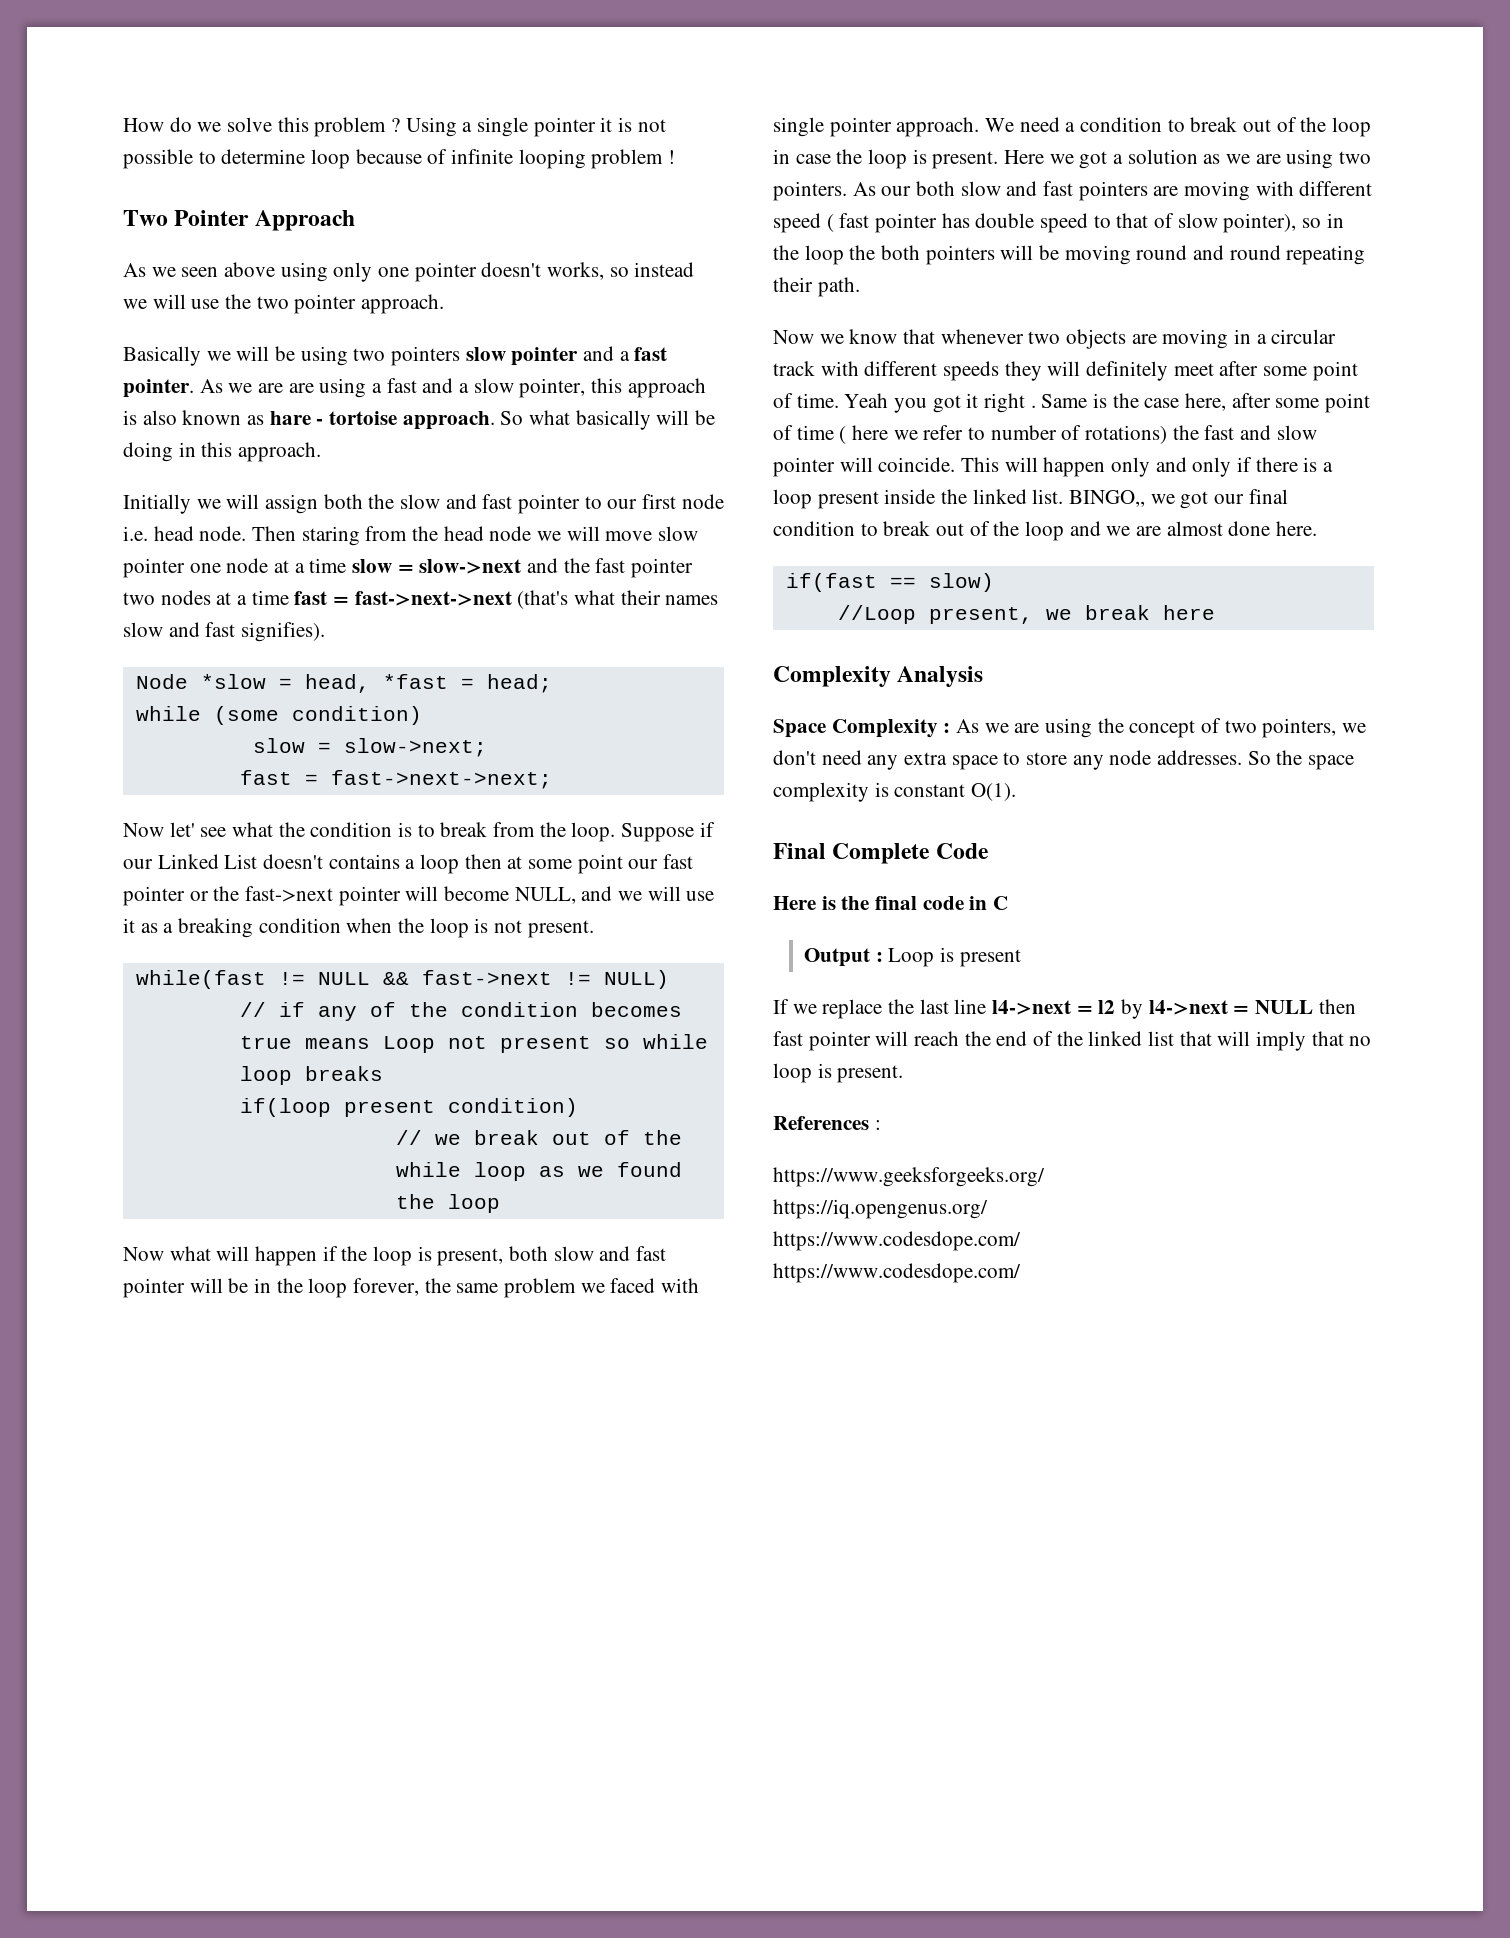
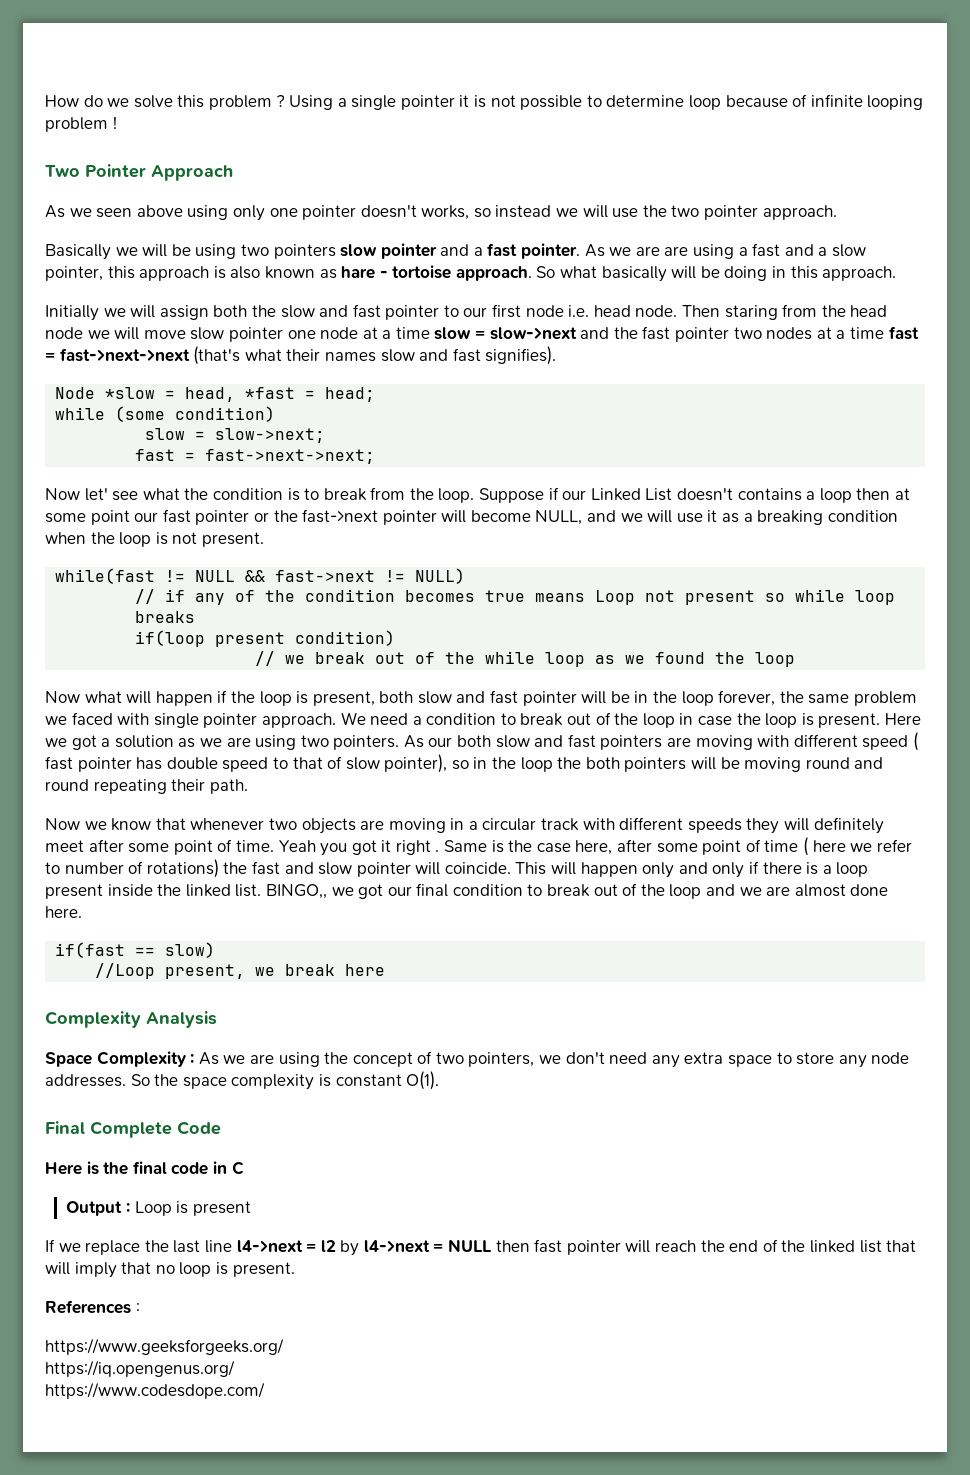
  https://iq.opengenus.org/
- https://www.codesdope.com/

